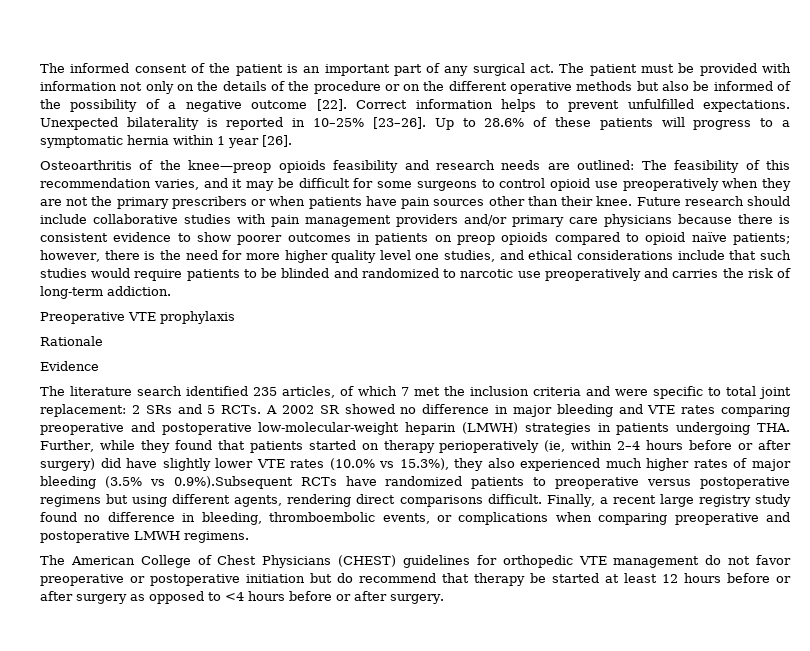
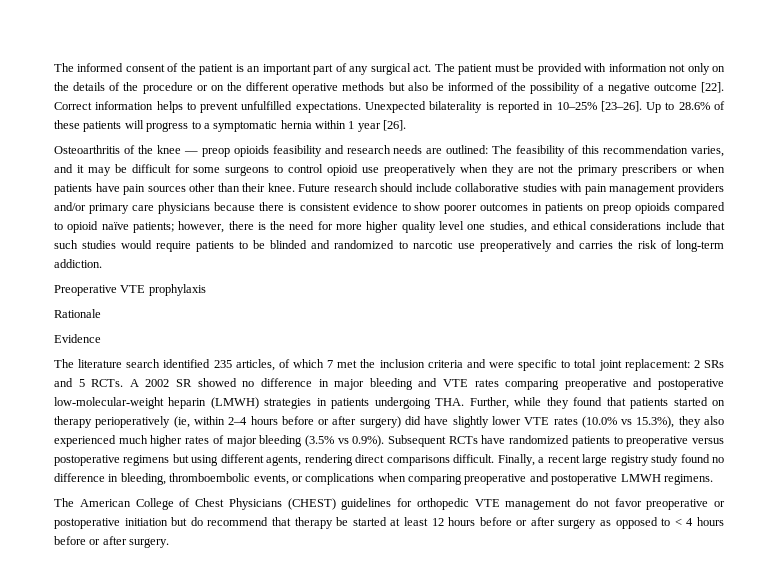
- Osteoarthritis of the knee—preop opioids feasibility and research needs are outlined: The feasibility of this recommendation varies, and it may be difficult for some surgeons to control opioid use preoperatively when they are not the primary prescribers or when patients have pain sources other than their knee.
+ Osteoarthritis of the knee — preop opioids feasibility and research needs are outlined: The feasibility of this recommendation varies, and it may be difficult for some surgeons to control opioid use preoperatively when they are not the primary prescribers or when patients have pain sources other than their knee.
- A 2002 SR showed no difference in major bleeding and VTE rates comparing preoperative and postoperative low-molecular-weight heparin (LMWH) strategies in patients undergoing THA. Further, while they found that patients started on therapy perioperatively (ie, within 2–4 hours before or after surgery) did have slightly lower VTE rates (10.0% vs 15.3%), they also experienced much higher rates of major bleeding (3.5% vs 0.9%).Subsequent RCTs have randomized patients to preoperative versus postoperative regimens but using different agents, rendering direct comparisons difficult.
+ A 2002 SR showed no difference in major bleeding and VTE rates comparing preoperative and postoperative low-molecular-weight heparin (LMWH) strategies in patients undergoing THA. Further, while they found that patients started on therapy perioperatively (ie, within 2–4 hours before or after surgery) did have slightly lower VTE rates (10.0% vs 15.3%), they also experienced much higher rates of major bleeding (3.5% vs 0.9%). Subsequent RCTs have randomized patients to preoperative versus postoperative regimens but using different agents, rendering direct comparisons difficult.
- The American College of Chest Physicians (CHEST) guidelines for orthopedic VTE management do not favor preoperative or postoperative initiation but do recommend that therapy be started at least 12 hours before or after surgery as opposed to <4 hours before or after surgery.
+ The American College of Chest Physicians (CHEST) guidelines for orthopedic VTE management do not favor preoperative or postoperative initiation but do recommend that therapy be started at least 12 hours before or after surgery as opposed to < 4 hours before or after surgery.

